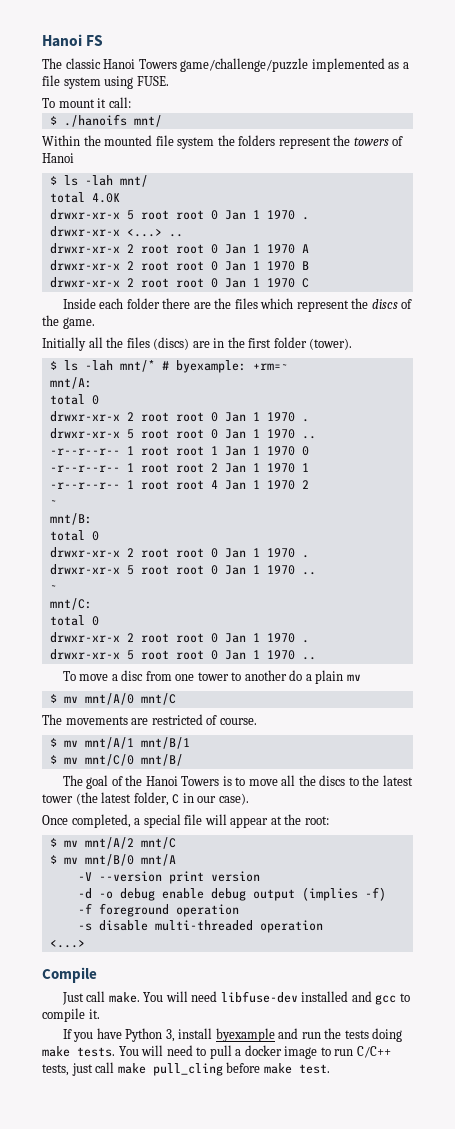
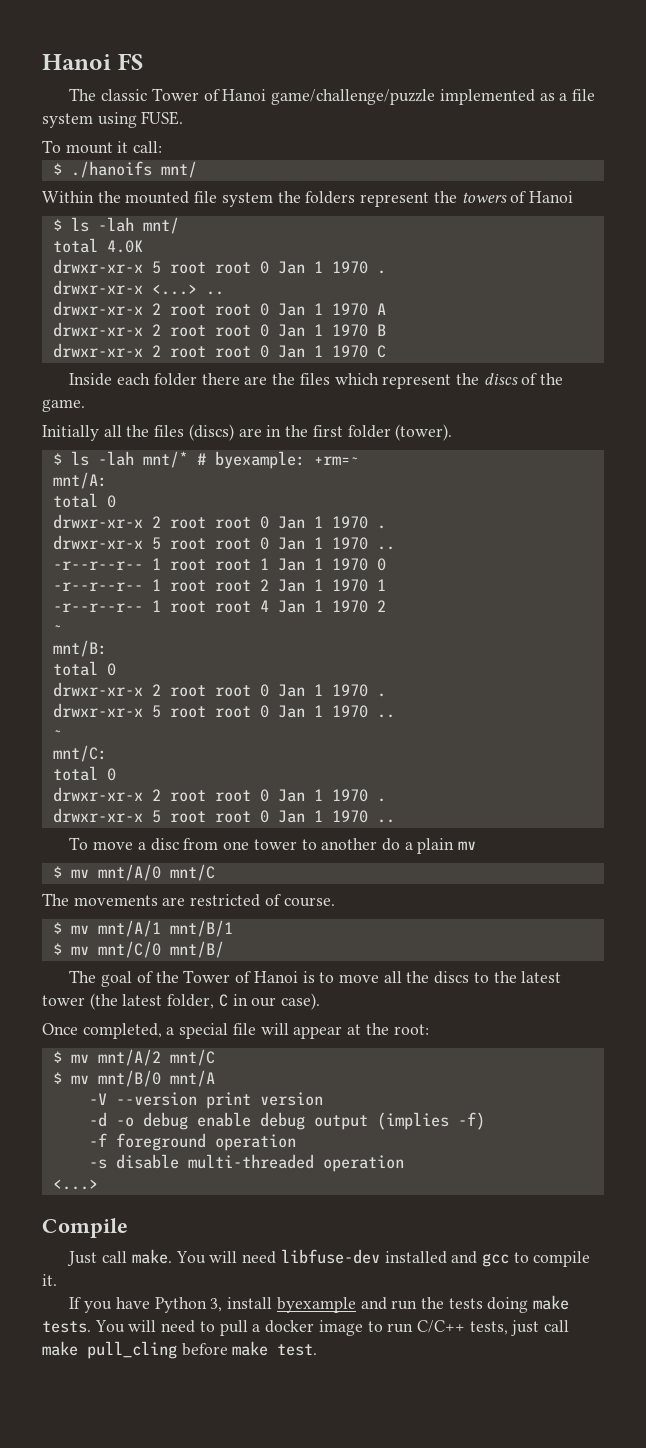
- The classic Hanoi Towers game/challenge/puzzle implemented as a file system using FUSE.
+ The classic Tower of Hanoi game/challenge/puzzle implemented as a file system using FUSE.
- The goal of the Hanoi Towers is to move all the discs to the latest tower (the latest folder, C in our case).
+ The goal of the Tower of Hanoi is to move all the discs to the latest tower (the latest folder, C in our case).

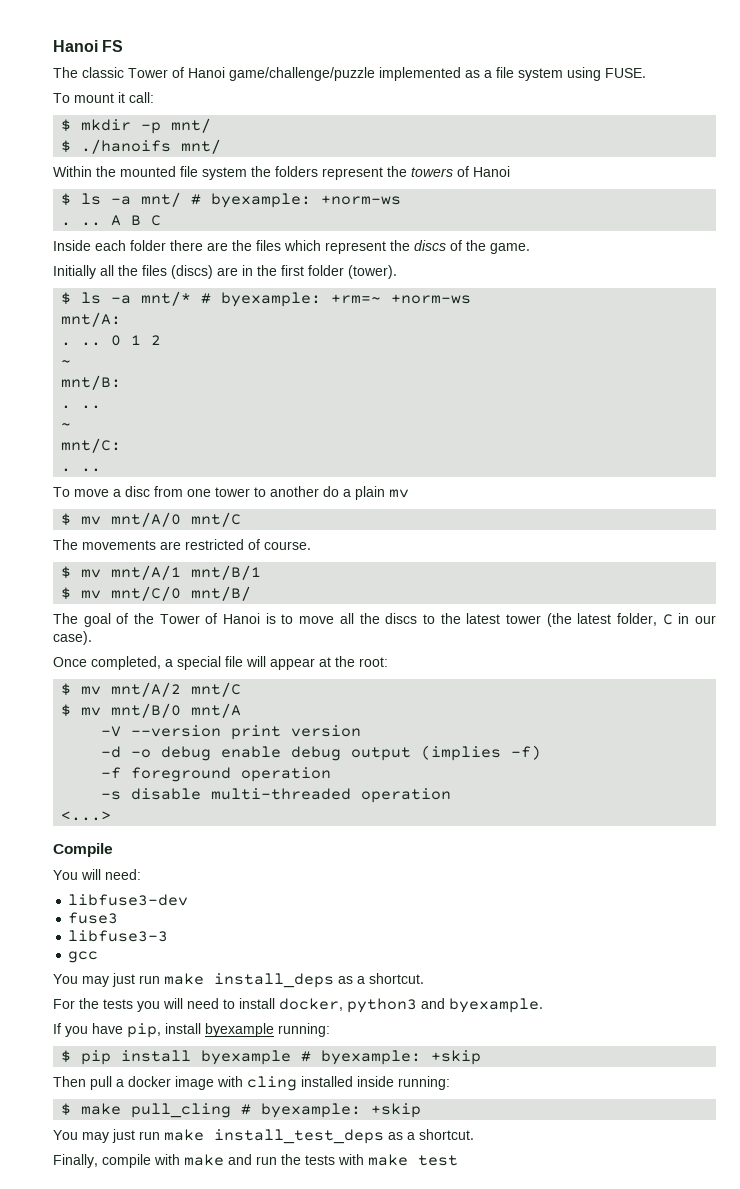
+ $ mkdir -p mnt/
- $ ls -lah mnt/
- total 4.0K
- drwxr-xr-x 5 root root 0 Jan 1 1970 .
- drwxr-xr-x <...> ..
- drwxr-xr-x 2 root root 0 Jan 1 1970 A
- drwxr-xr-x 2 root root 0 Jan 1 1970 B
- drwxr-xr-x 2 root root 0 Jan 1 1970 C
+ $ ls -a mnt/ # byexample: +norm-ws
+ . .. A B C
- $ ls -lah mnt/* # byexample: +rm=~
+ $ ls -a mnt/* # byexample: +rm=~ +norm-ws
  mnt/A:
- total 0
- drwxr-xr-x 2 root root 0 Jan 1 1970 .
- drwxr-xr-x 5 root root 0 Jan 1 1970 ..
- -r--r--r-- 1 root root 1 Jan 1 1970 0
- -r--r--r-- 1 root root 2 Jan 1 1970 1
- -r--r--r-- 1 root root 4 Jan 1 1970 2
+ . .. 0 1 2
  ~
  mnt/B:
- total 0
- drwxr-xr-x 2 root root 0 Jan 1 1970 .
- drwxr-xr-x 5 root root 0 Jan 1 1970 ..
+ . ..
  ~
  mnt/C:
- total 0
- drwxr-xr-x 2 root root 0 Jan 1 1970 .
- drwxr-xr-x 5 root root 0 Jan 1 1970 ..
+ . ..
- Just call make. You will need libfuse-dev installed and gcc to compile it.
- If you have Python 3, install byexample and run the tests doing make tests. You will need to pull a docker image to run C/C++ tests, just call make pull_cling before make test.
+ You will need:
+ libfuse3-dev
+ fuse3
+ libfuse3-3
+ gcc
+ You may just run make install_deps as a shortcut.
+ For the tests you will need to install docker, python3 and byexample.
+ If you have pip, install byexample running:
+ $ pip install byexample # byexample: +skip
+ Then pull a docker image with cling installed inside running:
+ $ make pull_cling # byexample: +skip
+ You may just run make install_test_deps as a shortcut.
+ Finally, compile with make and run the tests with make test

